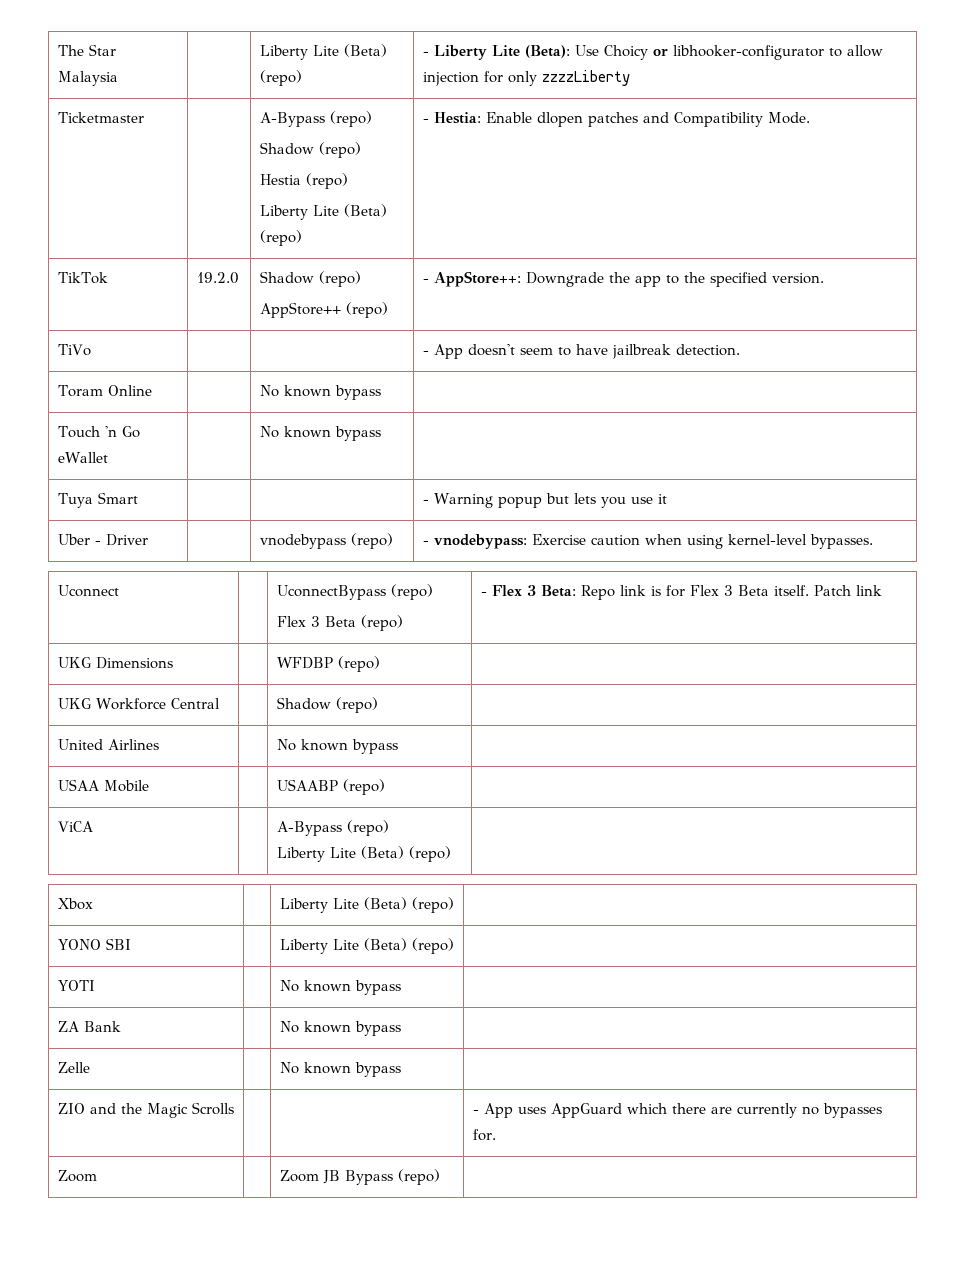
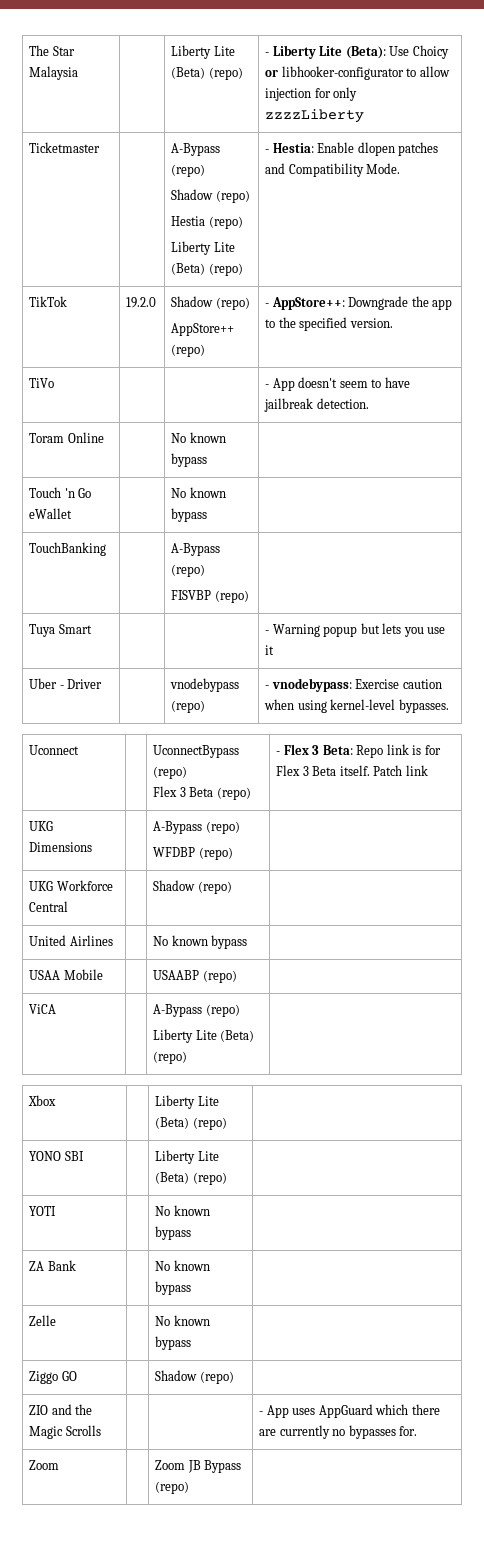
+ TouchBanking | | A-Bypass (repo)
+ FISVBP (repo) |
- UKG Dimensions | | WFDBP (repo) |
+ UKG Dimensions | | A-Bypass (repo)
+ WFDBP (repo) |
+ Ziggo GO | | Shadow (repo) |

